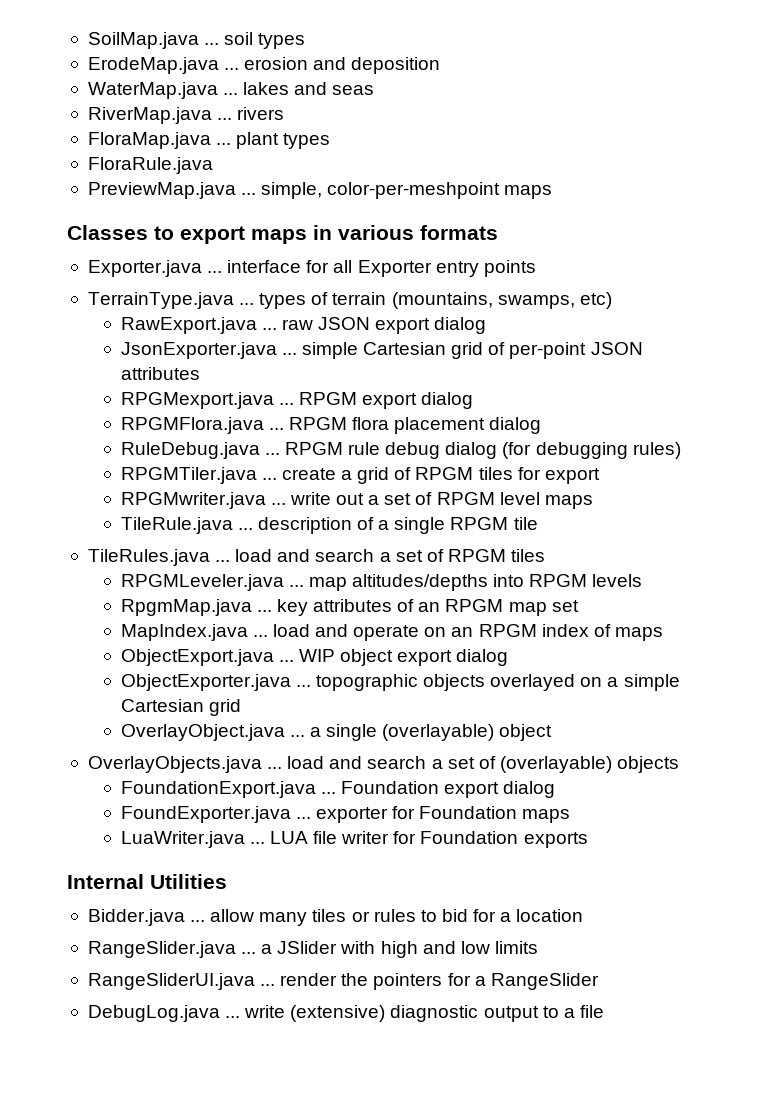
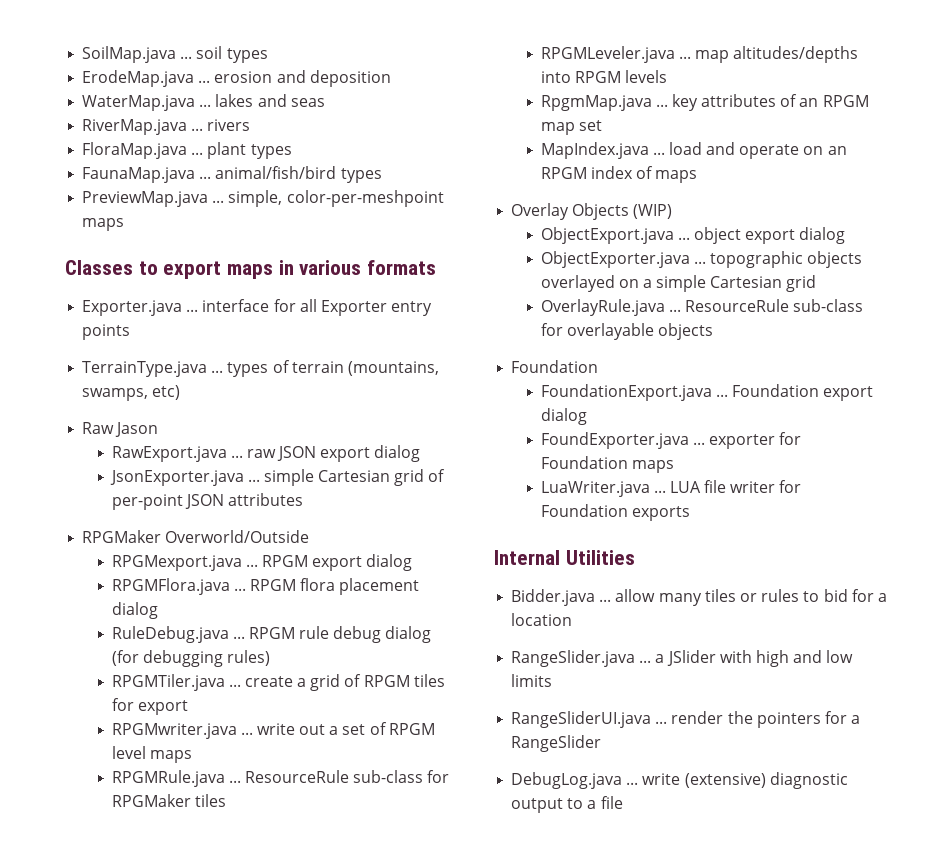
- FloraRule.java
+ FaunaMap.java ... animal/fish/bird types
+ Raw Jason
+ RPGMaker Overworld/Outside
- TileRule.java ... description of a single RPGM tile
- TileRules.java ... load and search a set of RPGM tiles
+ RPGMRule.java ... ResourceRule sub-class for RPGMaker tiles
+ Overlay Objects (WIP)
- ObjectExport.java ... WIP object export dialog
+ ObjectExport.java ... object export dialog
- OverlayObject.java ... a single (overlayable) object
- OverlayObjects.java ... load and search a set of (overlayable) objects
+ OverlayRule.java ... ResourceRule sub-class for overlayable objects
+ Foundation

